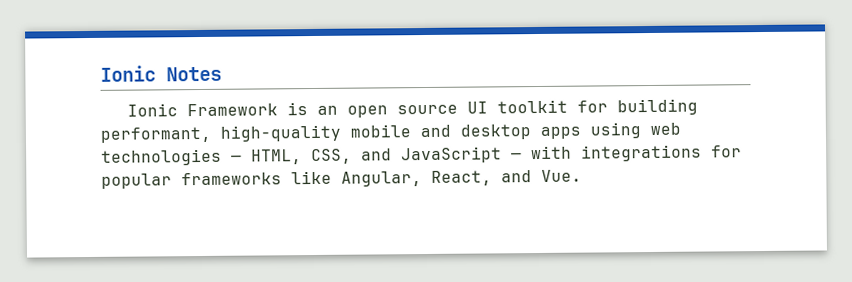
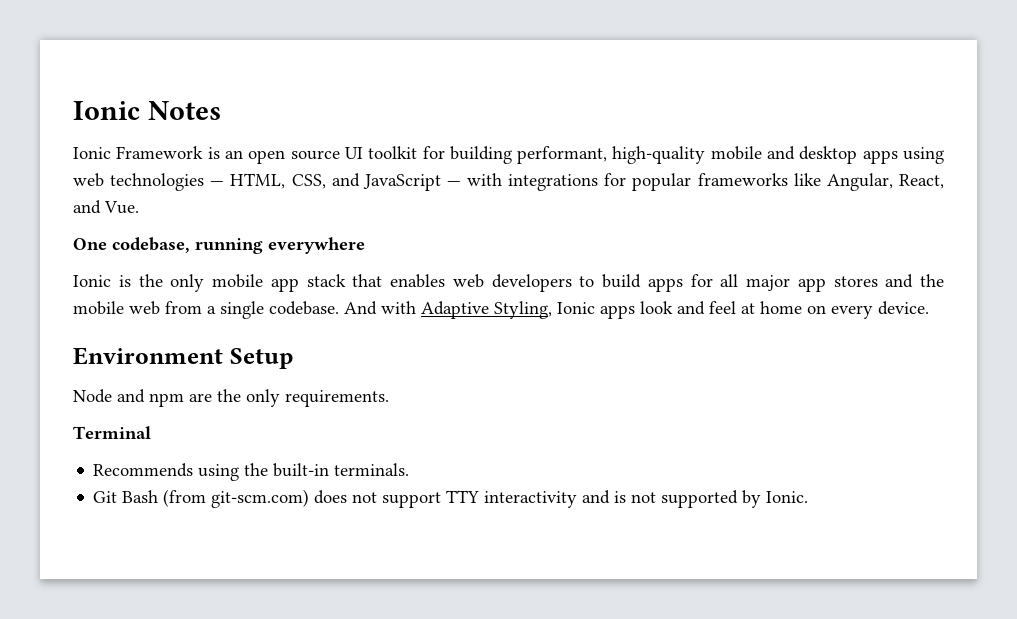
+ One codebase, running everywhere
+ Ionic is the only mobile app stack that enables web developers to build apps for all major app stores and the mobile web from a single codebase. And with Adaptive Styling, Ionic apps look and feel at home on every device.
+ Environment Setup
+ Node and npm are the only requirements.
+ Terminal
+ Recommends using the built-in terminals.
+ Git Bash (from git-scm.com) does not support TTY interactivity and is not supported by Ionic.

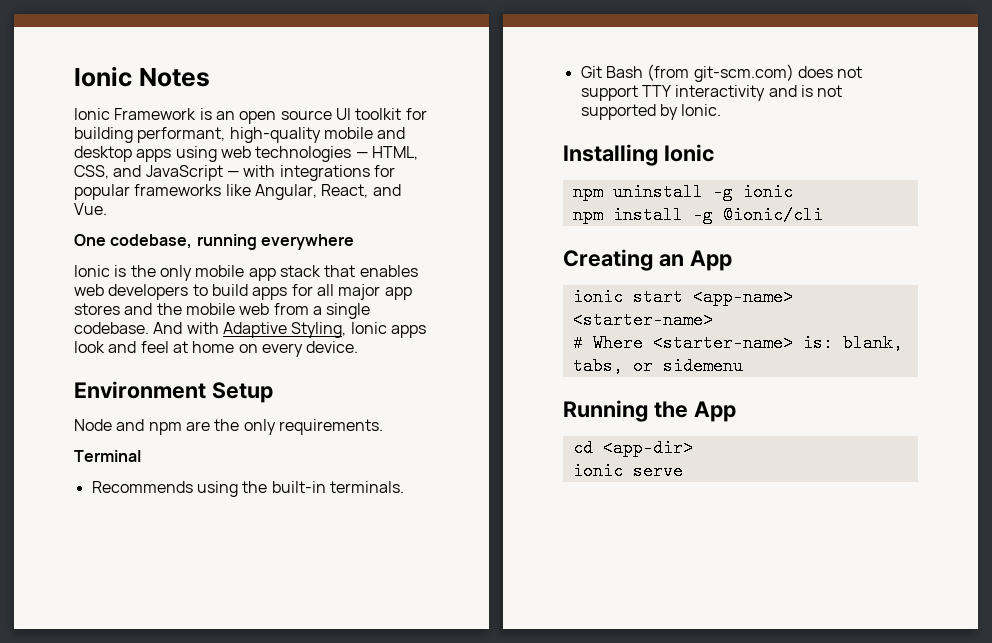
+ Installing Ionic
+ npm uninstall -g ionic
+ npm install -g @ionic/cli
+ Creating an App
+ ionic start <app-name> <starter-name>
+ # Where <starter-name> is: blank, tabs, or sidemenu
+ Running the App
+ cd <app-dir>
+ ionic serve

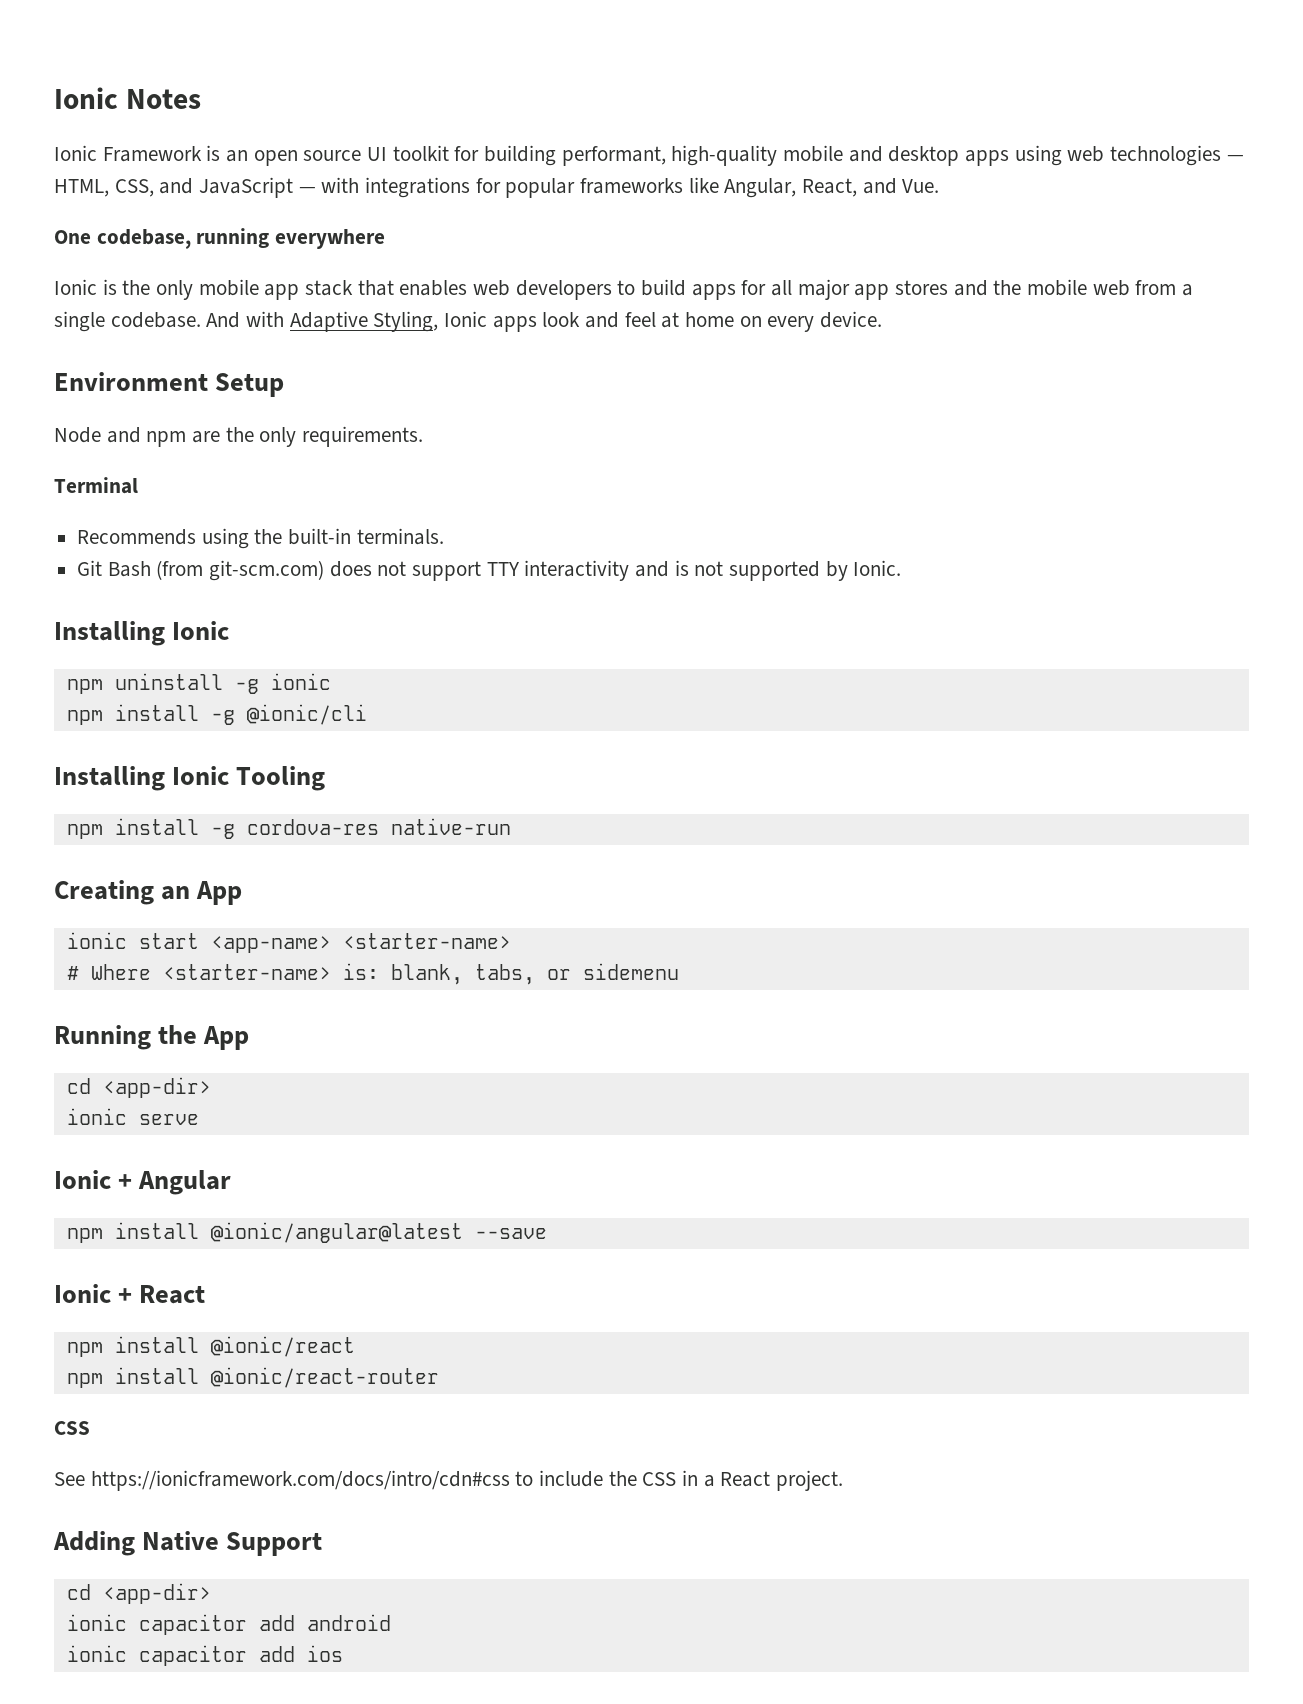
+ Installing Ionic Tooling
+ npm install -g cordova-res native-run
+ Ionic + Angular
+ npm install @ionic/angular@latest --save
+ Ionic + React
+ npm install @ionic/react
+ npm install @ionic/react-router
+ CSS
+ See https://ionicframework.com/docs/intro/cdn#css to include the CSS in a React project.
+ Adding Native Support
+ cd <app-dir>
+ ionic capacitor add android
+ ionic capacitor add ios

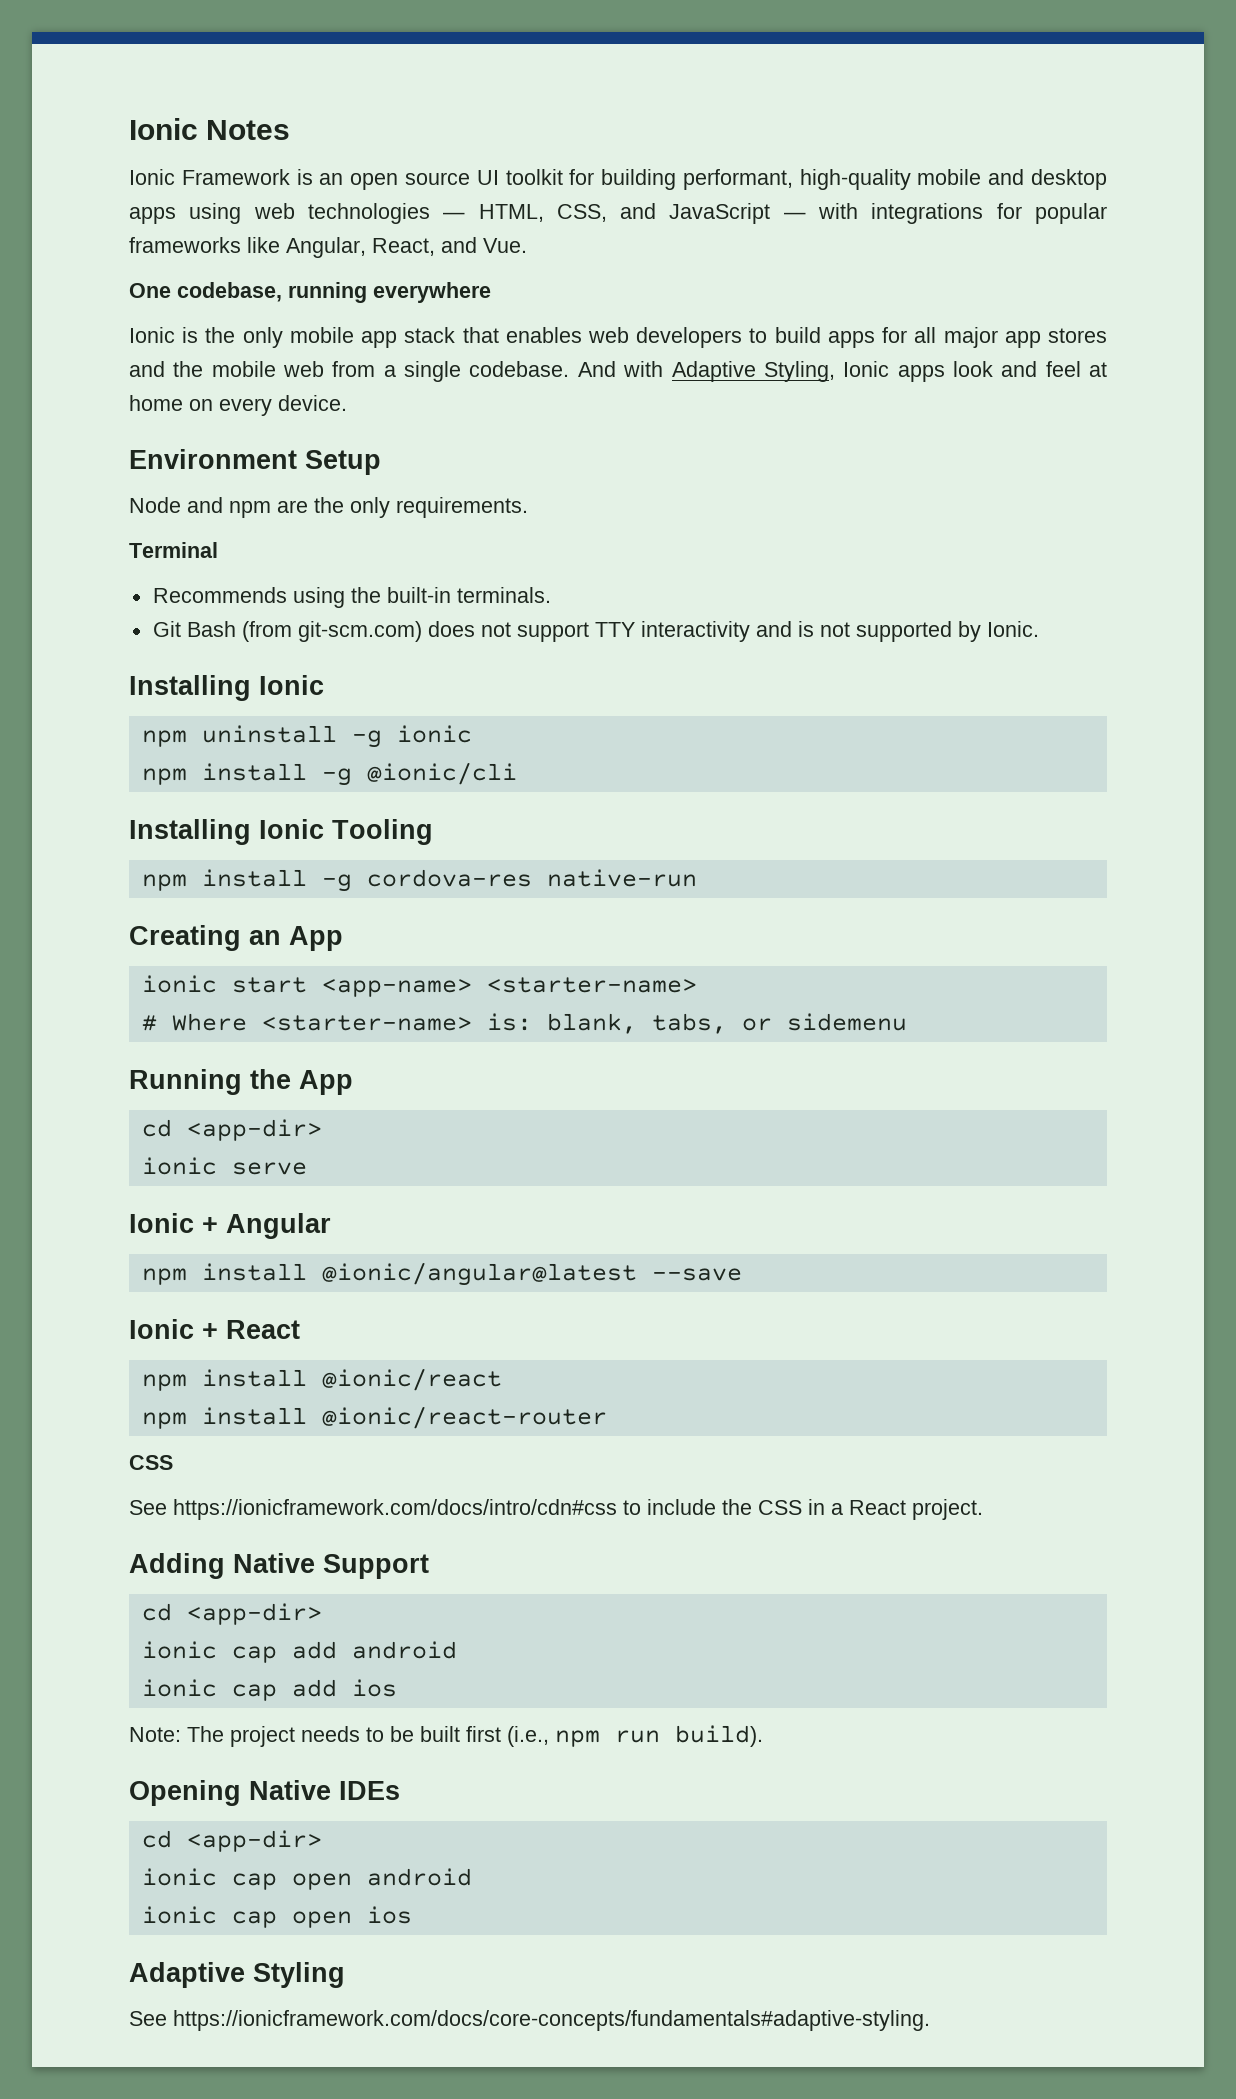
- ionic capacitor add android
+ ionic cap add android
- ionic capacitor add ios
+ ionic cap add ios
+ Note: The project needs to be built first (i.e., npm run build).
+ Opening Native IDEs
+ cd <app-dir>
+ ionic cap open android
+ ionic cap open ios
+ Adaptive Styling
+ See https://ionicframework.com/docs/core-concepts/fundamentals#adaptive-styling.

